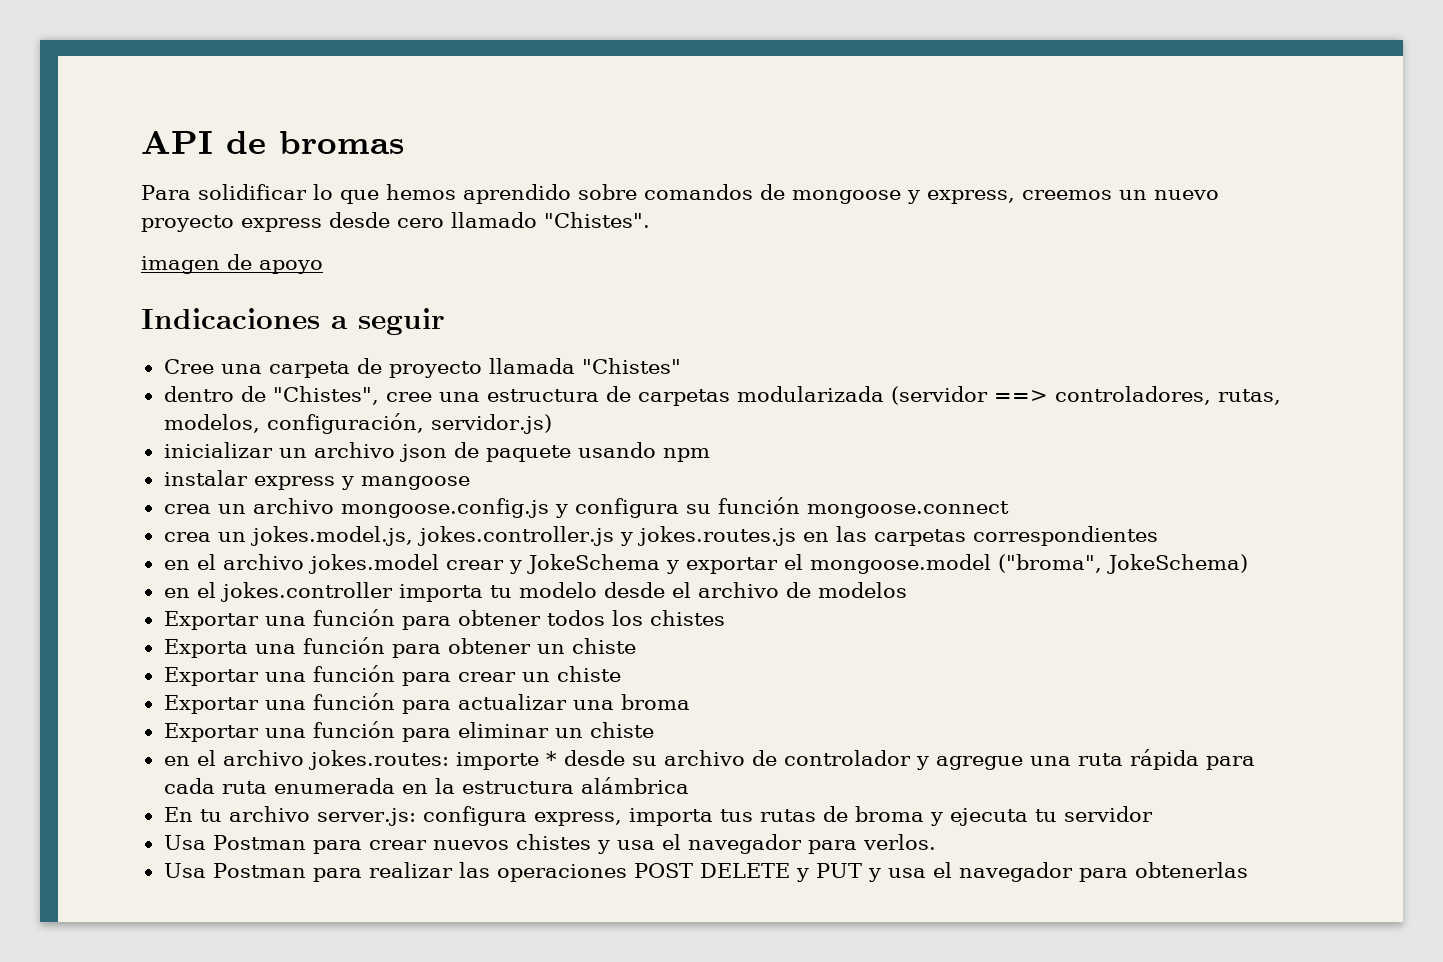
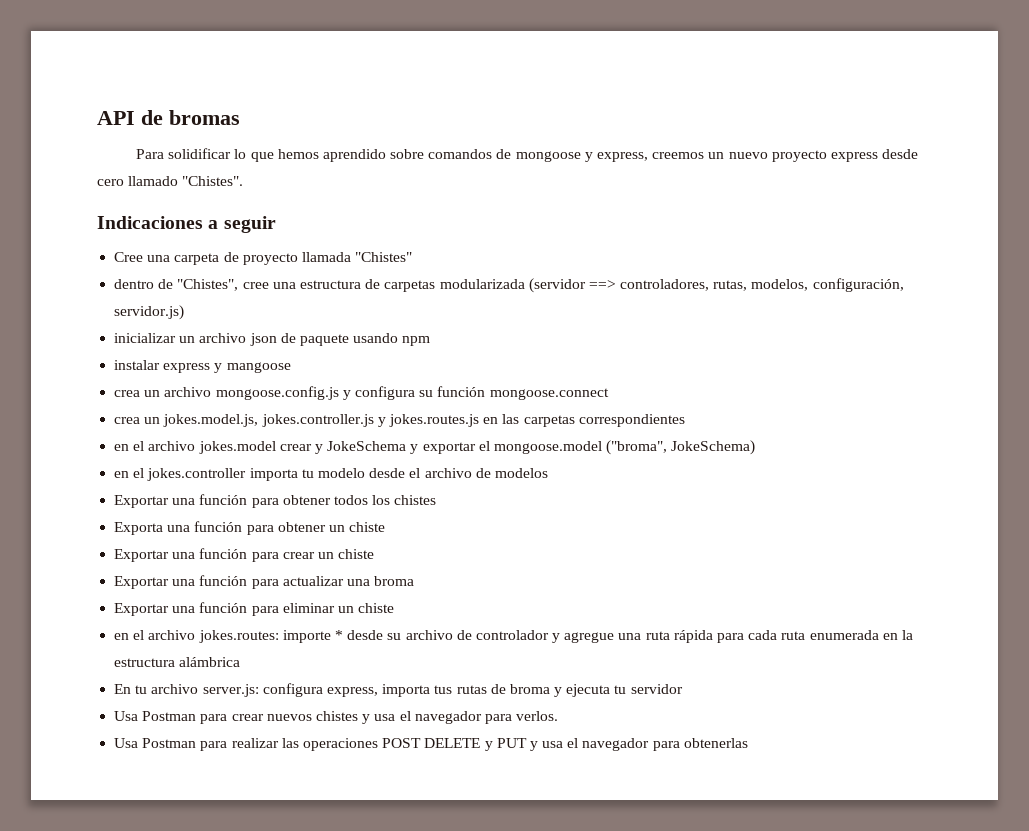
- imagen de apoyo

